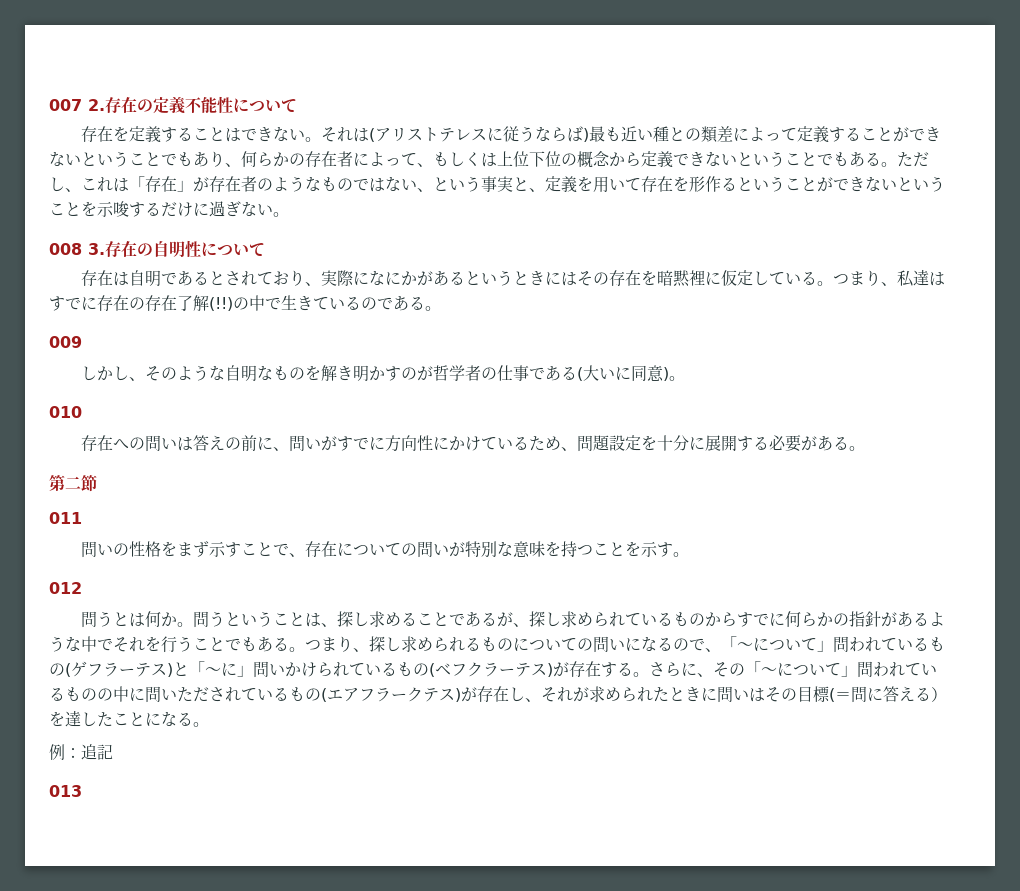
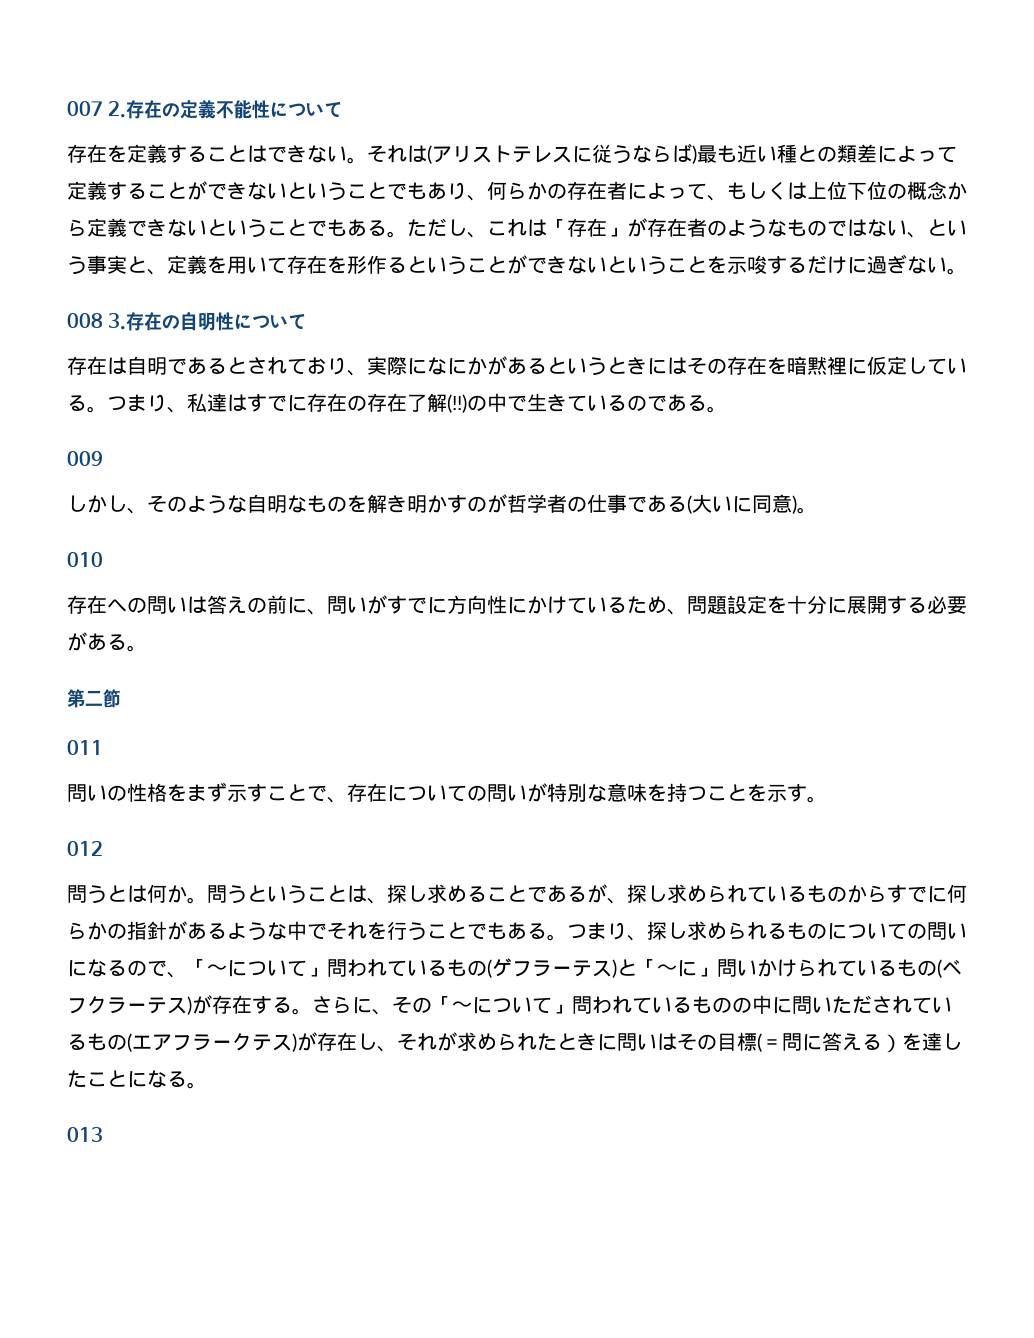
- 例：追記

